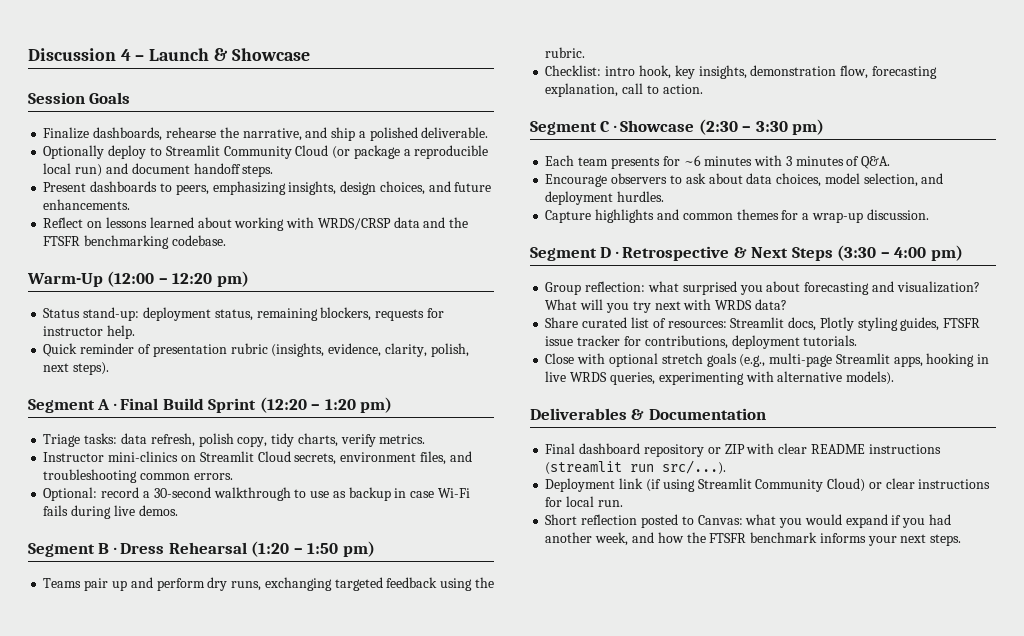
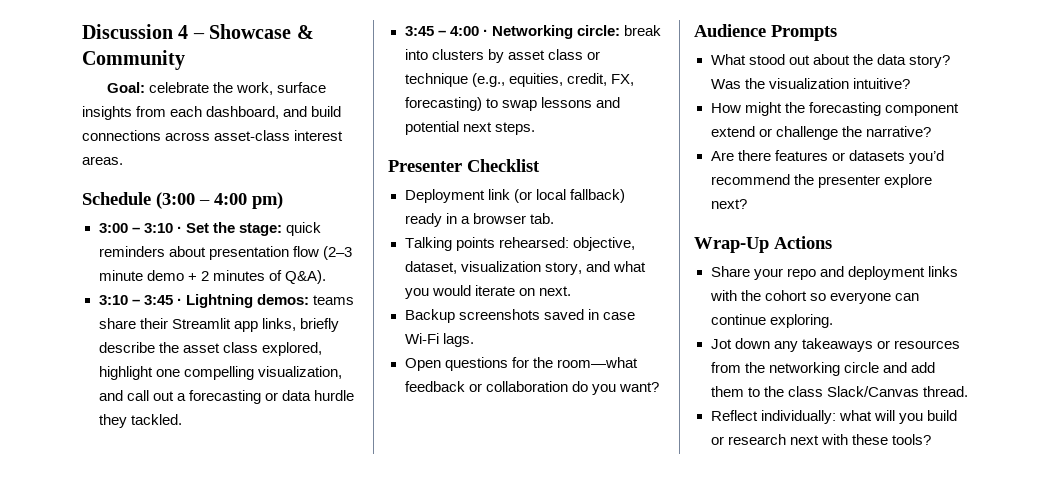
- Discussion 4 – Launch & Showcase
- Session Goals
- Finalize dashboards, rehearse the narrative, and ship a polished deliverable.
- Optionally deploy to Streamlit Community Cloud (or package a reproducible local run) and document handoff steps.
- Present dashboards to peers, emphasizing insights, design choices, and future enhancements.
- Reflect on lessons learned about working with WRDS/CRSP data and the FTSFR benchmarking codebase.
- Warm-Up (12:00 – 12:20 pm)
- Status stand-up: deployment status, remaining blockers, requests for instructor help.
- Quick reminder of presentation rubric (insights, evidence, clarity, polish, next steps).
- Segment A · Final Build Sprint (12:20 – 1:20 pm)
- Triage tasks: data refresh, polish copy, tidy charts, verify metrics.
- Instructor mini-clinics on Streamlit Cloud secrets, environment files, and troubleshooting common errors.
- Optional: record a 30-second walkthrough to use as backup in case Wi-Fi fails during live demos.
- Segment B · Dress Rehearsal (1:20 – 1:50 pm)
- Teams pair up and perform dry runs, exchanging targeted feedback using the rubric.
- Checklist: intro hook, key insights, demonstration flow, forecasting explanation, call to action.
- Segment C · Showcase (2:30 – 3:30 pm)
- Each team presents for ~6 minutes with 3 minutes of Q&A.
- Encourage observers to ask about data choices, model selection, and deployment hurdles.
- Capture highlights and common themes for a wrap-up discussion.
- Segment D · Retrospective & Next Steps (3:30 – 4:00 pm)
- Group reflection: what surprised you about forecasting and visualization? What will you try next with WRDS data?
- Share curated list of resources: Streamlit docs, Plotly styling guides, FTSFR issue tracker for contributions, deployment tutorials.
- Close with optional stretch goals (e.g., multi-page Streamlit apps, hooking in live WRDS queries, experimenting with alternative models).
- Deliverables & Documentation
- Final dashboard repository or ZIP with clear README instructions (streamlit run src/...).
- Deployment link (if using Streamlit Community Cloud) or clear instructions for local run.
- Short reflection posted to Canvas: what you would expand if you had another week, and how the FTSFR benchmark informs your next steps.
+ Discussion 4 – Showcase & Community
+ Goal: celebrate the work, surface insights from each dashboard, and build connections across asset-class interest areas.
+ Schedule (3:00 – 4:00 pm)
+ 3:00 – 3:10 · Set the stage: quick reminders about presentation flow (2–3 minute demo + 2 minutes of Q&A).
+ 3:10 – 3:45 · Lightning demos: teams share their Streamlit app links, briefly describe the asset class explored, highlight one compelling visualization, and call out a forecasting or data hurdle they tackled.
+ 3:45 – 4:00 · Networking circle: break into clusters by asset class or technique (e.g., equities, credit, FX, forecasting) to swap lessons and potential next steps.
+ Presenter Checklist
+ Deployment link (or local fallback) ready in a browser tab.
+ Talking points rehearsed: objective, dataset, visualization story, and what you would iterate on next.
+ Backup screenshots saved in case Wi-Fi lags.
+ Open questions for the room—what feedback or collaboration do you want?
+ Audience Prompts
+ What stood out about the data story? Was the visualization intuitive?
+ How might the forecasting component extend or challenge the narrative?
+ Are there features or datasets you’d recommend the presenter explore next?
+ Wrap-Up Actions
+ Share your repo and deployment links with the cohort so everyone can continue exploring.
+ Jot down any takeaways or resources from the networking circle and add them to the class Slack/Canvas thread.
+ Reflect individually: what will you build or research next with these tools?

